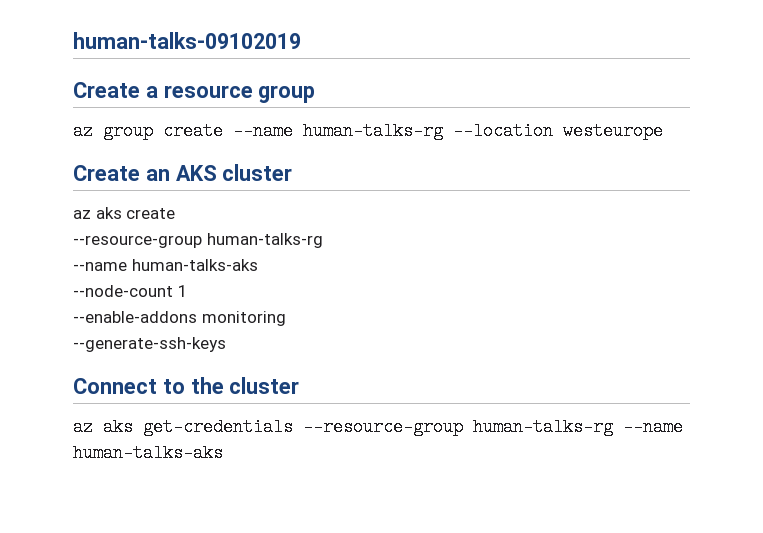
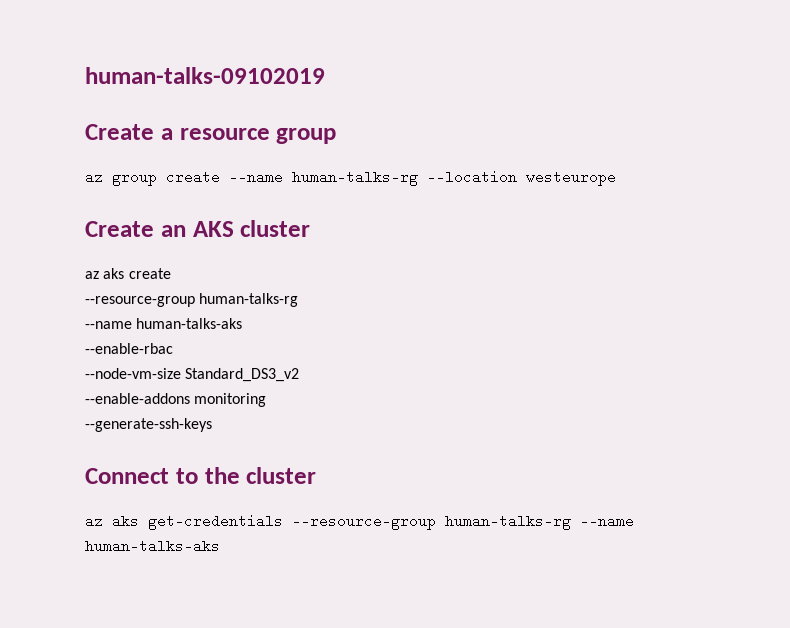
- --node-count 1
+ --enable-rbac
+ --node-vm-size Standard_DS3_v2

